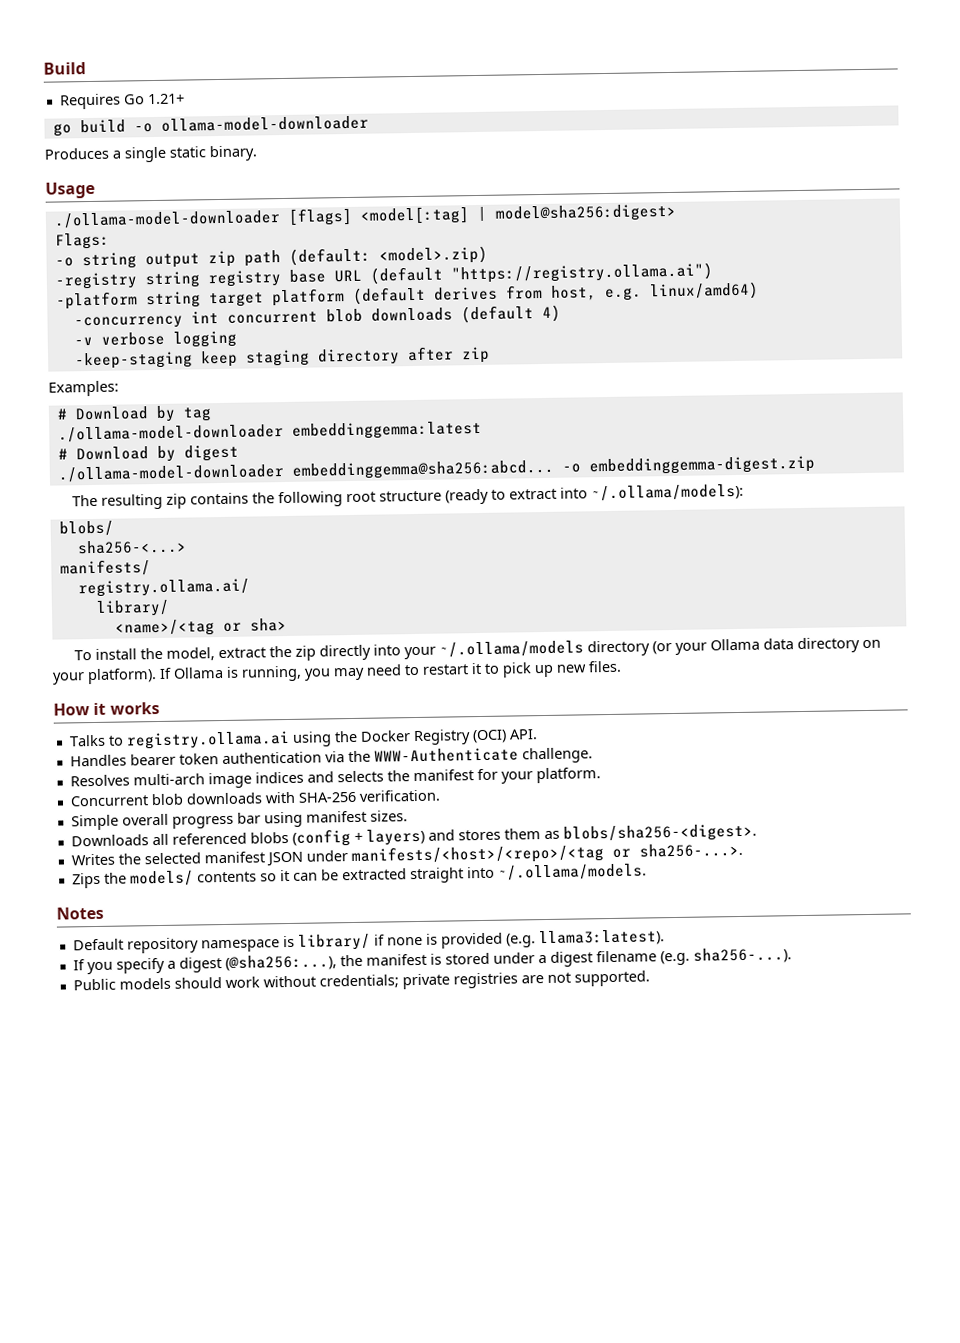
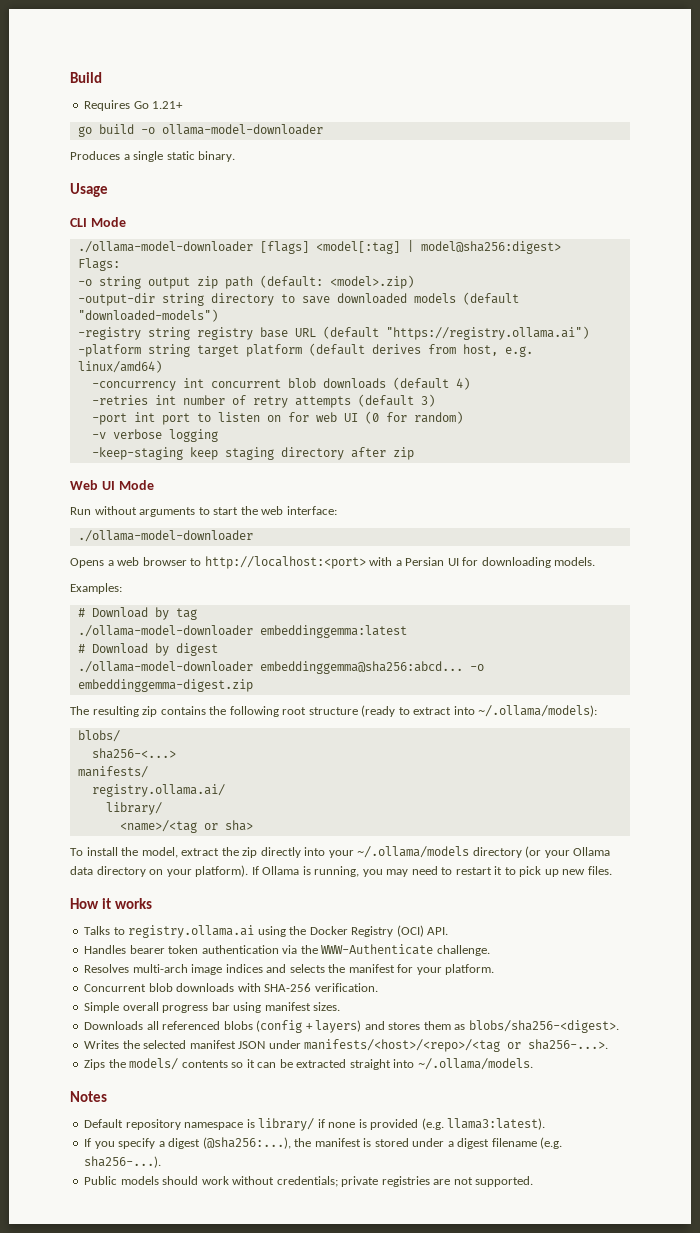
+ CLI Mode
+ -output-dir string directory to save downloaded models (default "downloaded-models")
+ -retries int number of retry attempts (default 3)
+ -port int port to listen on for web UI (0 for random)
+ Web UI Mode
+ Run without arguments to start the web interface:
+ ./ollama-model-downloader
+ Opens a web browser to http://localhost:<port> with a Persian UI for downloading models.

